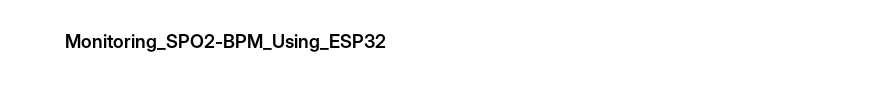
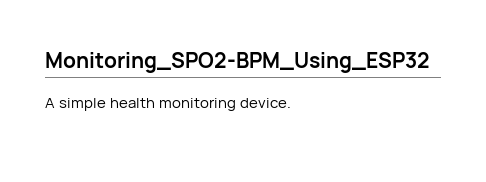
+ A simple health monitoring device.

